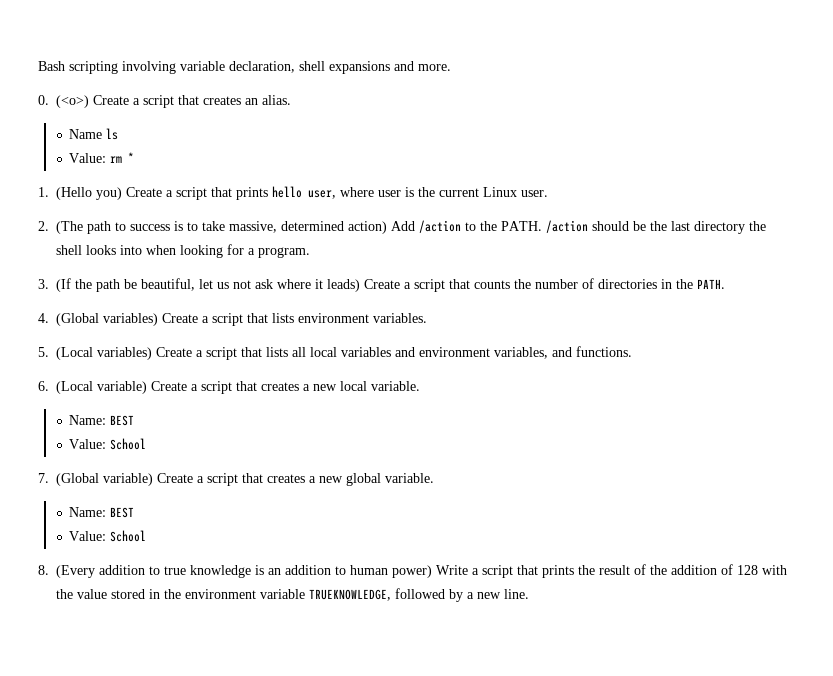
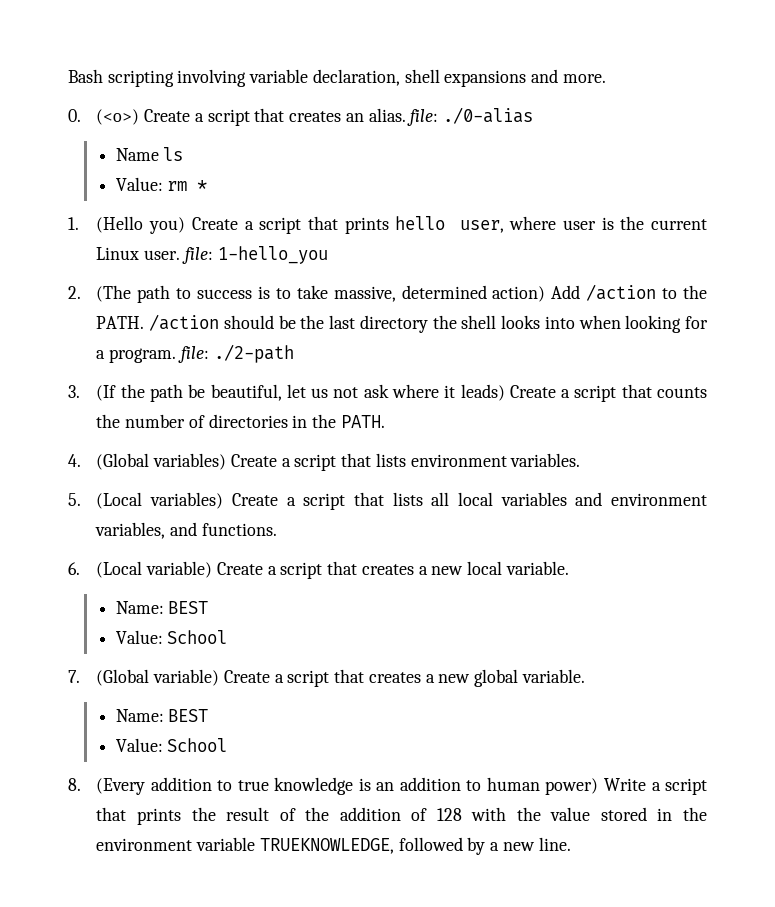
- 0. (<o>) Create a script that creates an alias.
+ 0. (<o>) Create a script that creates an alias. file: ./0-alias
- 1. (Hello you) Create a script that prints hello user, where user is the current Linux user.
+ 1. (Hello you) Create a script that prints hello user, where user is the current Linux user. file: 1-hello_you
- /action should be the last directory the shell looks into when looking for a program.
+ /action should be the last directory the shell looks into when looking for a program. file: ./2-path

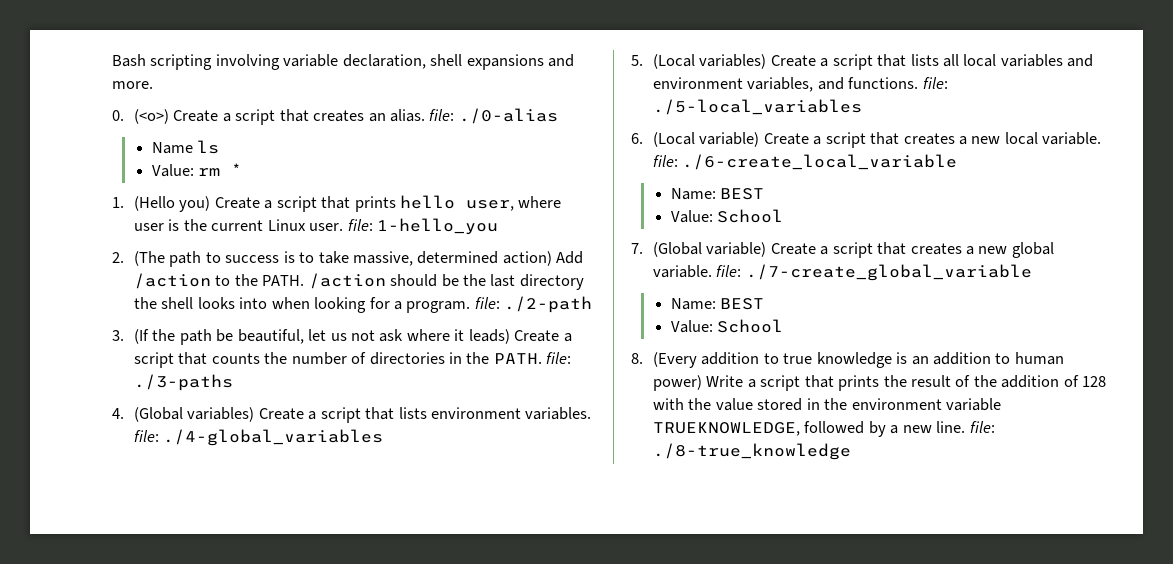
- 3. (If the path be beautiful, let us not ask where it leads) Create a script that counts the number of directories in the PATH.
+ 3. (If the path be beautiful, let us not ask where it leads) Create a script that counts the number of directories in the PATH. file: ./3-paths
- 4. (Global variables) Create a script that lists environment variables.
+ 4. (Global variables) Create a script that lists environment variables. file: ./4-global_variables
- 5. (Local variables) Create a script that lists all local variables and environment variables, and functions.
+ 5. (Local variables) Create a script that lists all local variables and environment variables, and functions. file: ./5-local_variables
- 6. (Local variable) Create a script that creates a new local variable.
+ 6. (Local variable) Create a script that creates a new local variable. file: ./6-create_local_variable
- 7. (Global variable) Create a script that creates a new global variable.
+ 7. (Global variable) Create a script that creates a new global variable. file: ./7-create_global_variable
- 8. (Every addition to true knowledge is an addition to human power) Write a script that prints the result of the addition of 128 with the value stored in the environment variable TRUEKNOWLEDGE, followed by a new line.
+ 8. (Every addition to true knowledge is an addition to human power) Write a script that prints the result of the addition of 128 with the value stored in the environment variable TRUEKNOWLEDGE, followed by a new line. file: ./8-true_knowledge

